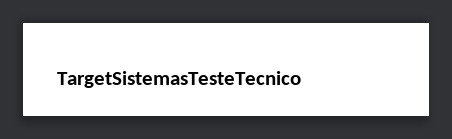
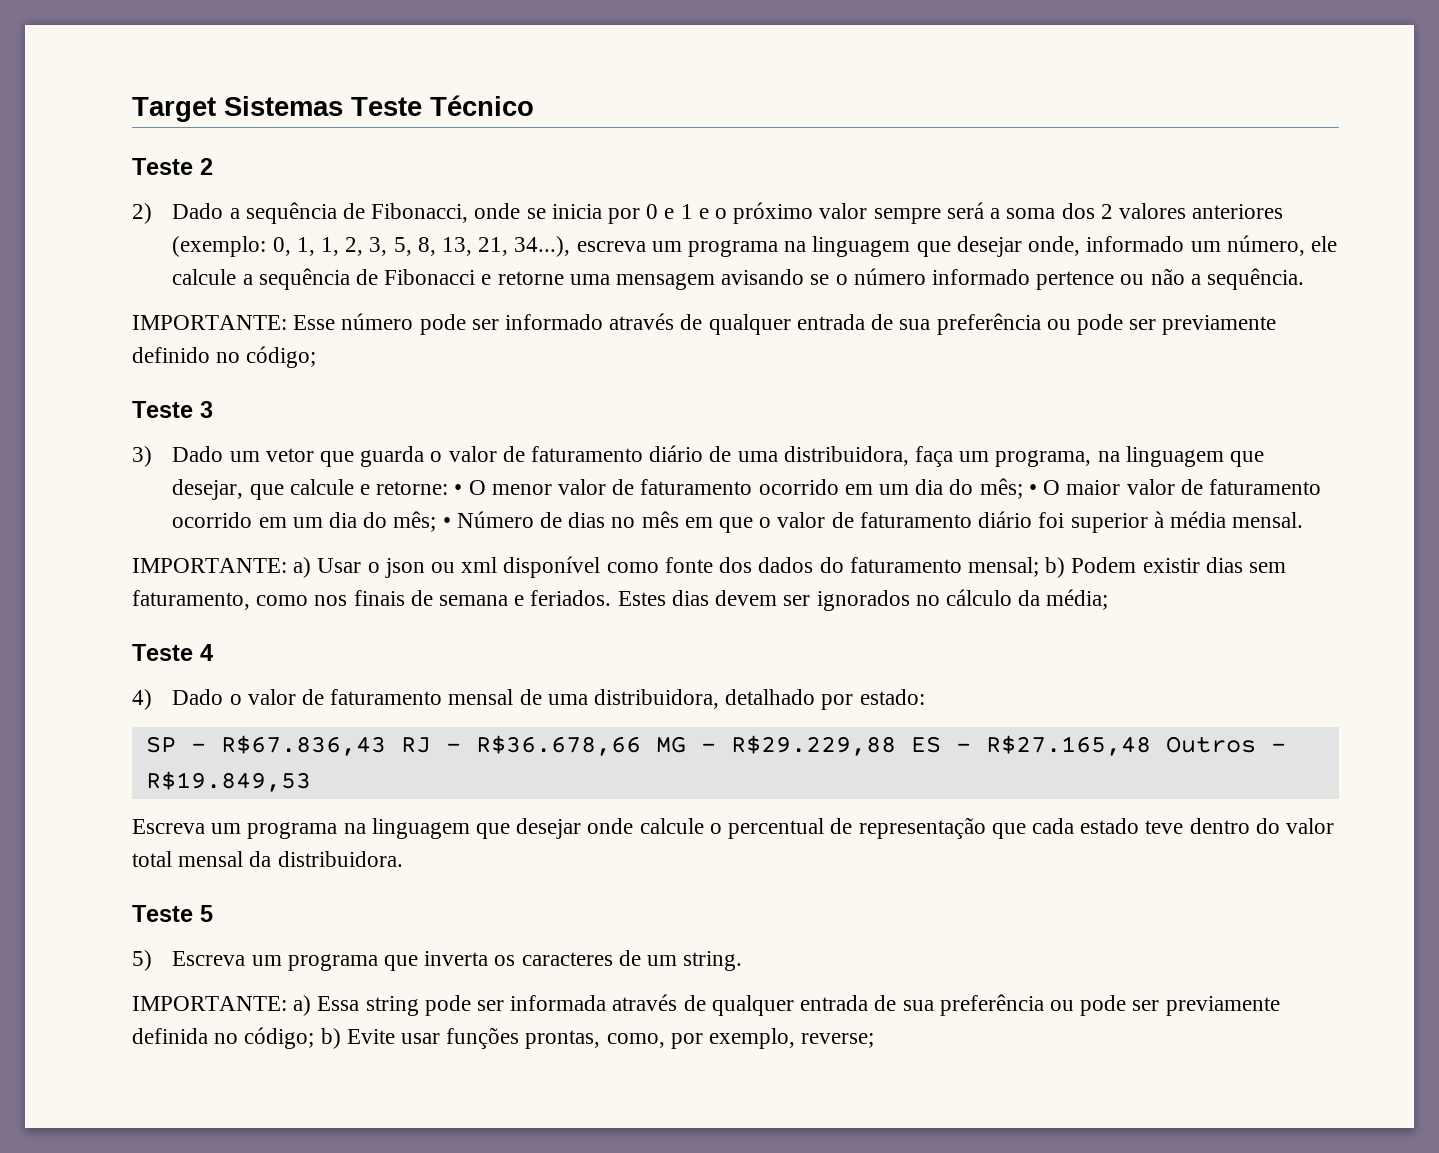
- TargetSistemasTesteTecnico
+ Target Sistemas Teste Técnico
+ Teste 2
+ 2) Dado a sequência de Fibonacci, onde se inicia por 0 e 1 e o próximo valor sempre será a soma dos 2 valores anteriores (exemplo: 0, 1, 1, 2, 3, 5, 8, 13, 21, 34...), escreva um programa na linguagem que desejar onde, informado um número, ele calcule a sequência de Fibonacci e retorne uma mensagem avisando se o número informado pertence ou não a sequência.
+ IMPORTANTE: Esse número pode ser informado através de qualquer entrada de sua preferência ou pode ser previamente definido no código;
+ Teste 3
+ 3) Dado um vetor que guarda o valor de faturamento diário de uma distribuidora, faça um programa, na linguagem que desejar, que calcule e retorne: • O menor valor de faturamento ocorrido em um dia do mês; • O maior valor de faturamento ocorrido em um dia do mês; • Número de dias no mês em que o valor de faturamento diário foi superior à média mensal.
+ IMPORTANTE: a) Usar o json ou xml disponível como fonte dos dados do faturamento mensal; b) Podem existir dias sem faturamento, como nos finais de semana e feriados. Estes dias devem ser ignorados no cálculo da média;
+ Teste 4
+ 4) Dado o valor de faturamento mensal de uma distribuidora, detalhado por estado:
+ SP – R$67.836,43 RJ – R$36.678,66 MG – R$29.229,88 ES – R$27.165,48 Outros – R$19.849,53
+ Escreva um programa na linguagem que desejar onde calcule o percentual de representação que cada estado teve dentro do valor total mensal da distribuidora.
+ Teste 5
+ 5) Escreva um programa que inverta os caracteres de um string.
+ IMPORTANTE: a) Essa string pode ser informada através de qualquer entrada de sua preferência ou pode ser previamente definida no código; b) Evite usar funções prontas, como, por exemplo, reverse;

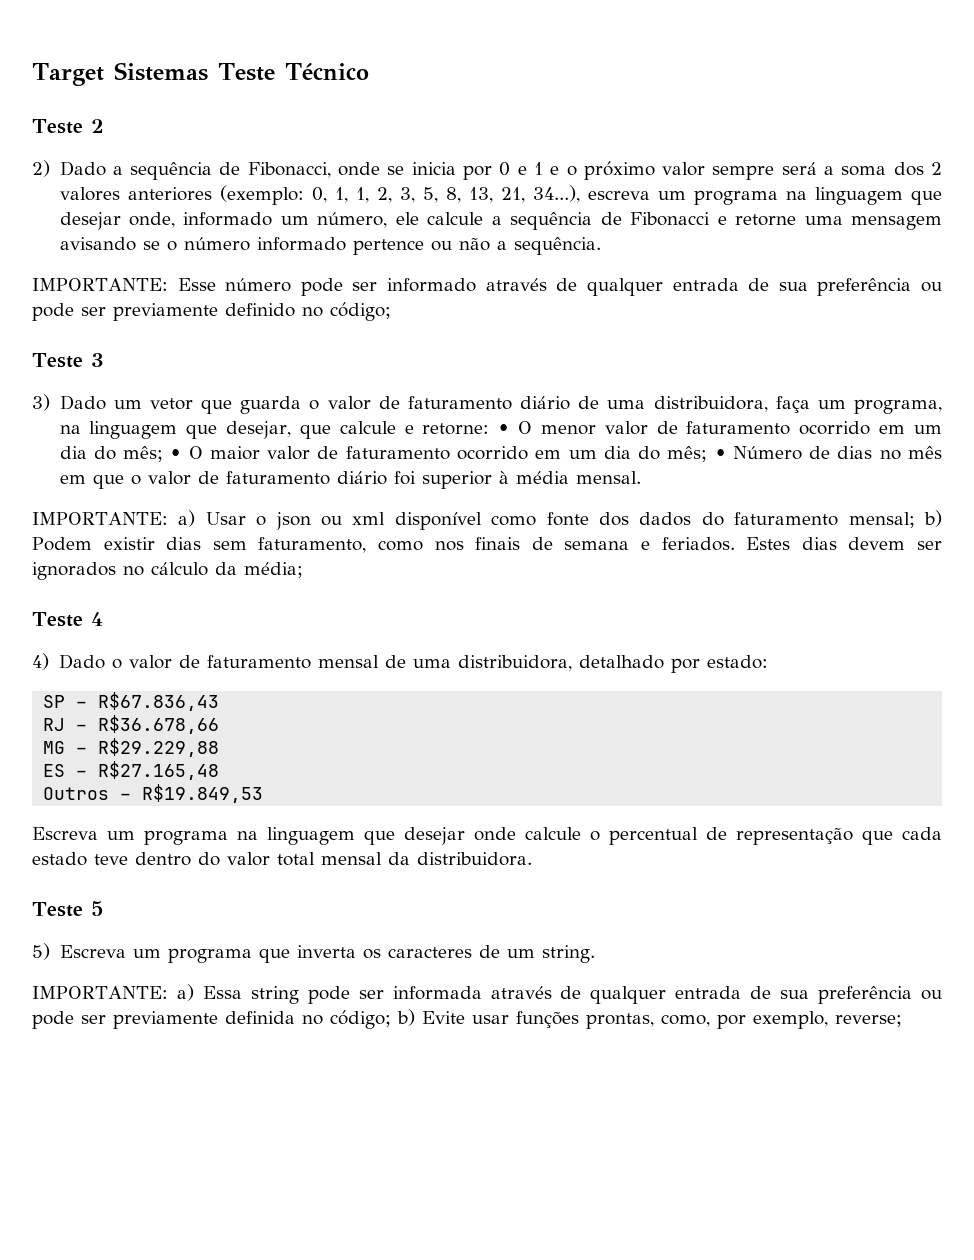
- SP – R$67.836,43 RJ – R$36.678,66 MG – R$29.229,88 ES – R$27.165,48 Outros – R$19.849,53
+ SP – R$67.836,43
+ RJ – R$36.678,66
+ MG – R$29.229,88
+ ES – R$27.165,48
+ Outros – R$19.849,53

